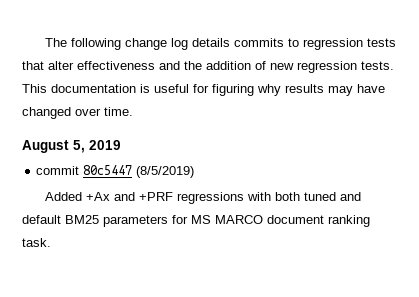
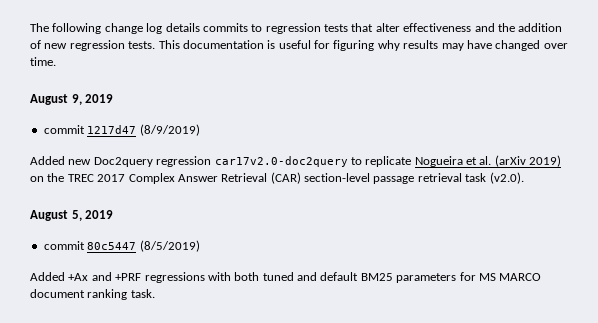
+ August 9, 2019
+ commit 1217d47 (8/9/2019)
+ Added new Doc2query regression car17v2.0-doc2query to replicate Nogueira et al. (arXiv 2019) on the TREC 2017 Complex Answer Retrieval (CAR) section-level passage retrieval task (v2.0).

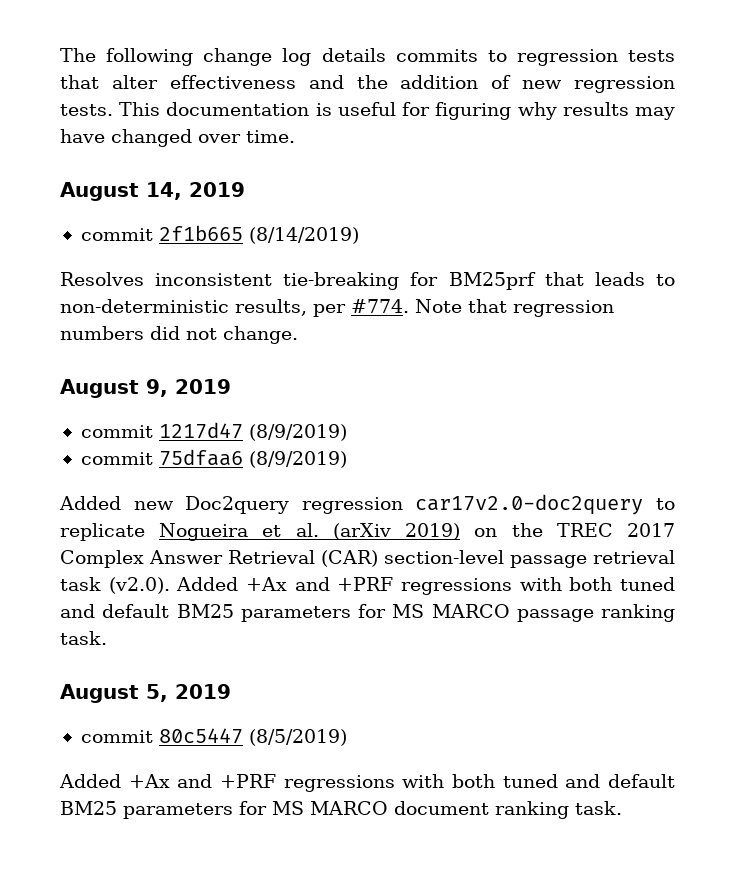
+ August 14, 2019
+ commit 2f1b665 (8/14/2019)
+ Resolves inconsistent tie-breaking for BM25prf that leads to non-deterministic results, per #774. Note that regression numbers did not change.
+ commit 75dfaa6 (8/9/2019)
- Added new Doc2query regression car17v2.0-doc2query to replicate Nogueira et al. (arXiv 2019) on the TREC 2017 Complex Answer Retrieval (CAR) section-level passage retrieval task (v2.0).
+ Added new Doc2query regression car17v2.0-doc2query to replicate Nogueira et al. (arXiv 2019) on the TREC 2017 Complex Answer Retrieval (CAR) section-level passage retrieval task (v2.0). Added +Ax and +PRF regressions with both tuned and default BM25 parameters for MS MARCO passage ranking task.

